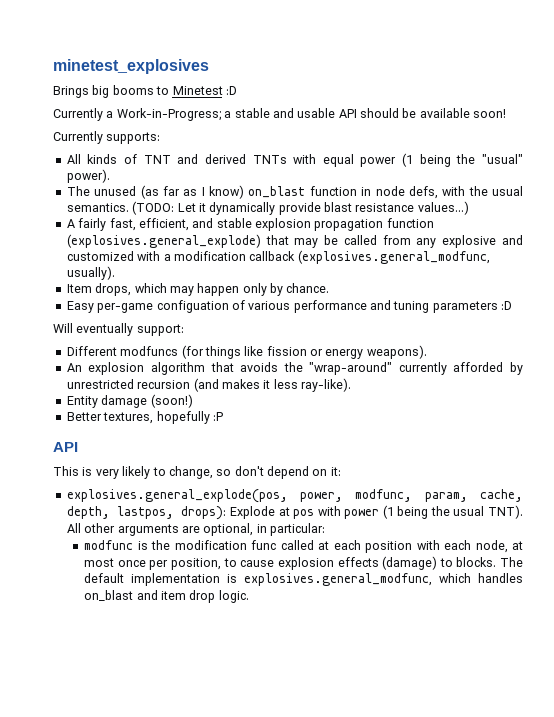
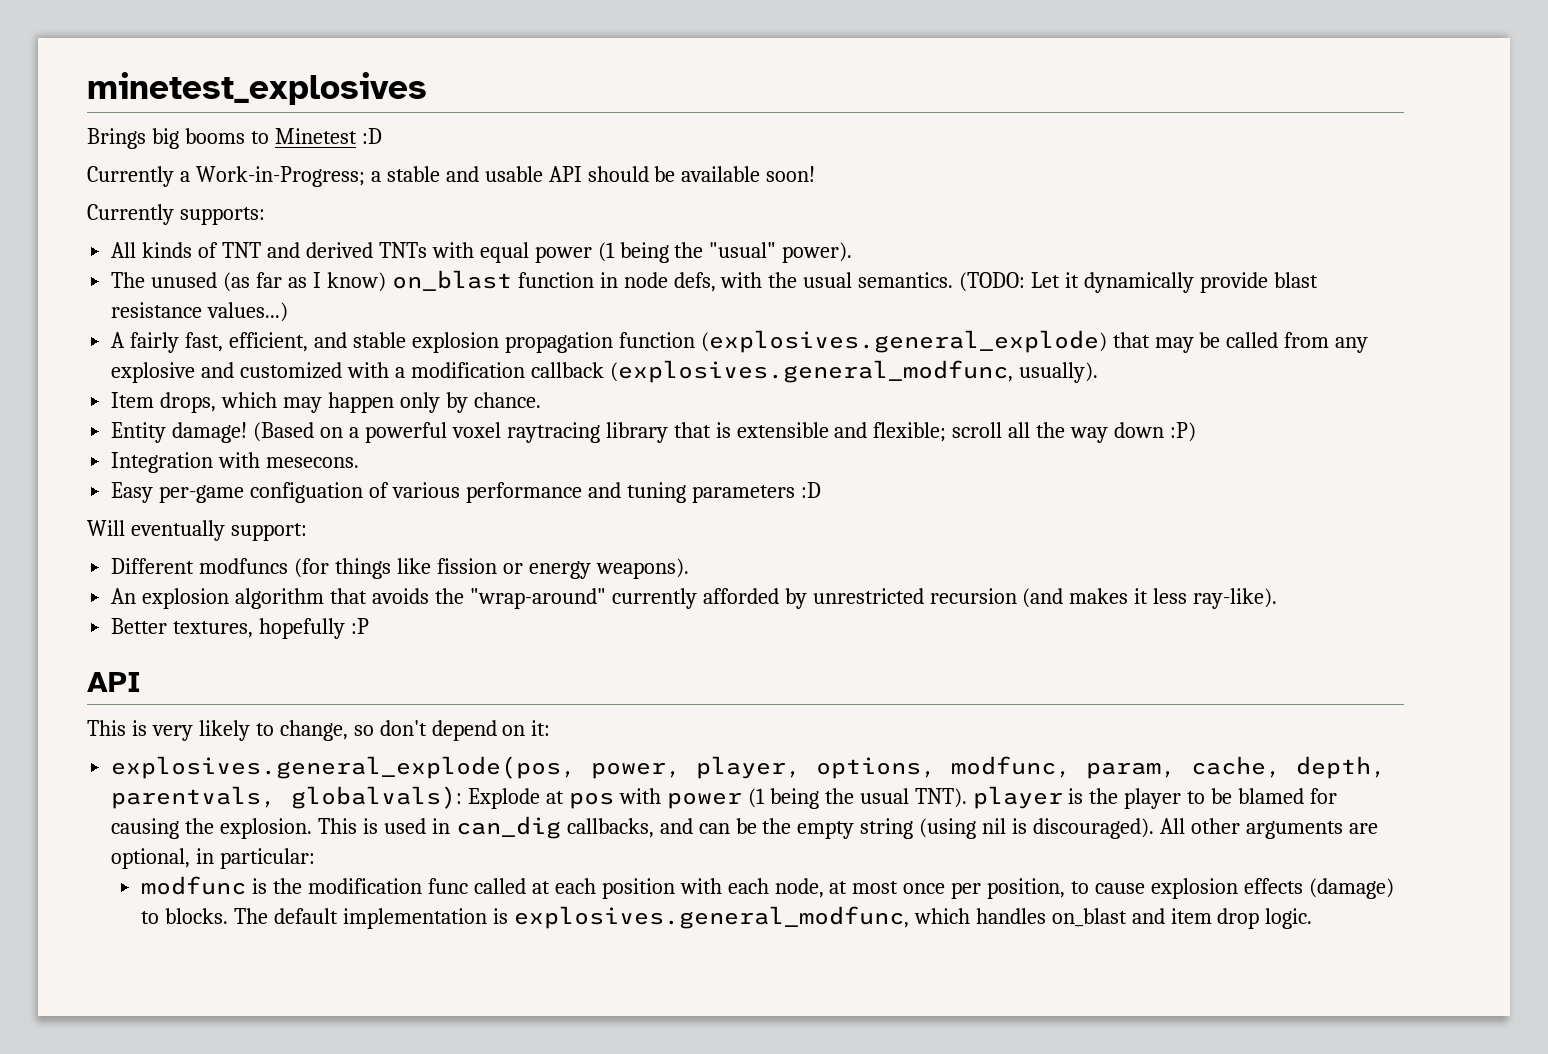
+ Entity damage! (Based on a powerful voxel raytracing library that is extensible and flexible; scroll all the way down :P)
+ Integration with mesecons.
- Entity damage (soon!)
- explosives.general_explode(pos, power, modfunc, param, cache, depth, lastpos, drops): Explode at pos with power (1 being the usual TNT).
+ explosives.general_explode(pos, power, player, options, modfunc, param, cache, depth, parentvals, globalvals): Explode at pos with power (1 being the usual TNT). player is the player to be blamed for causing the explosion. This is used in can_dig callbacks, and can be the empty string (using nil is discouraged).

